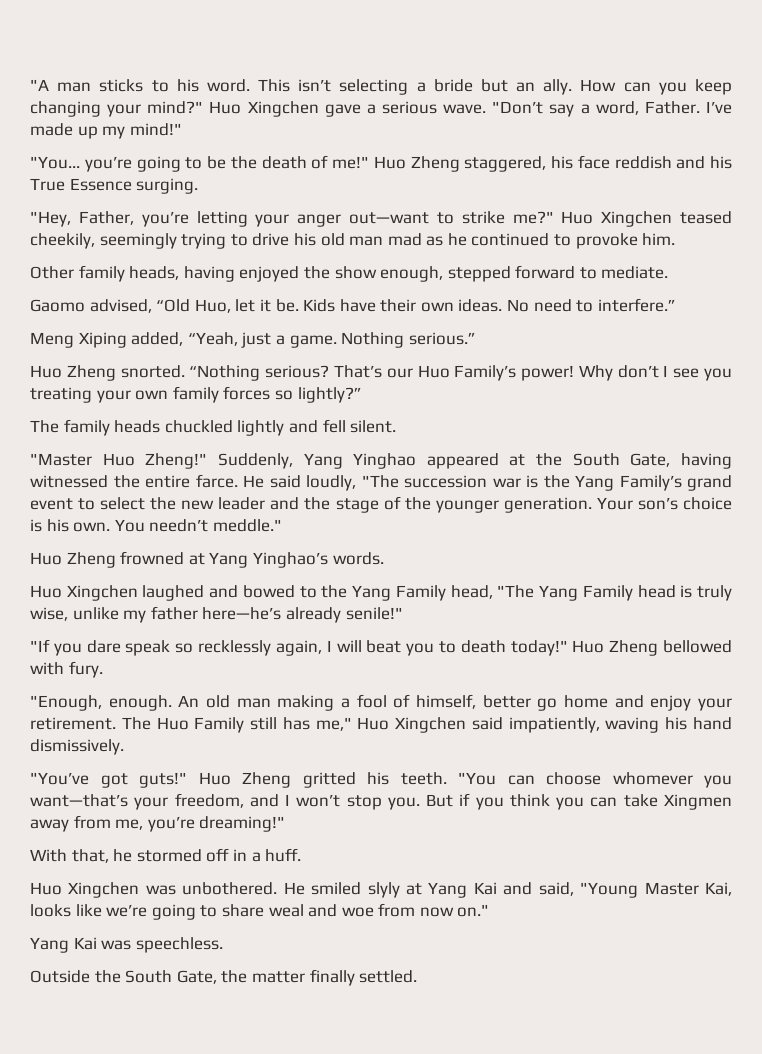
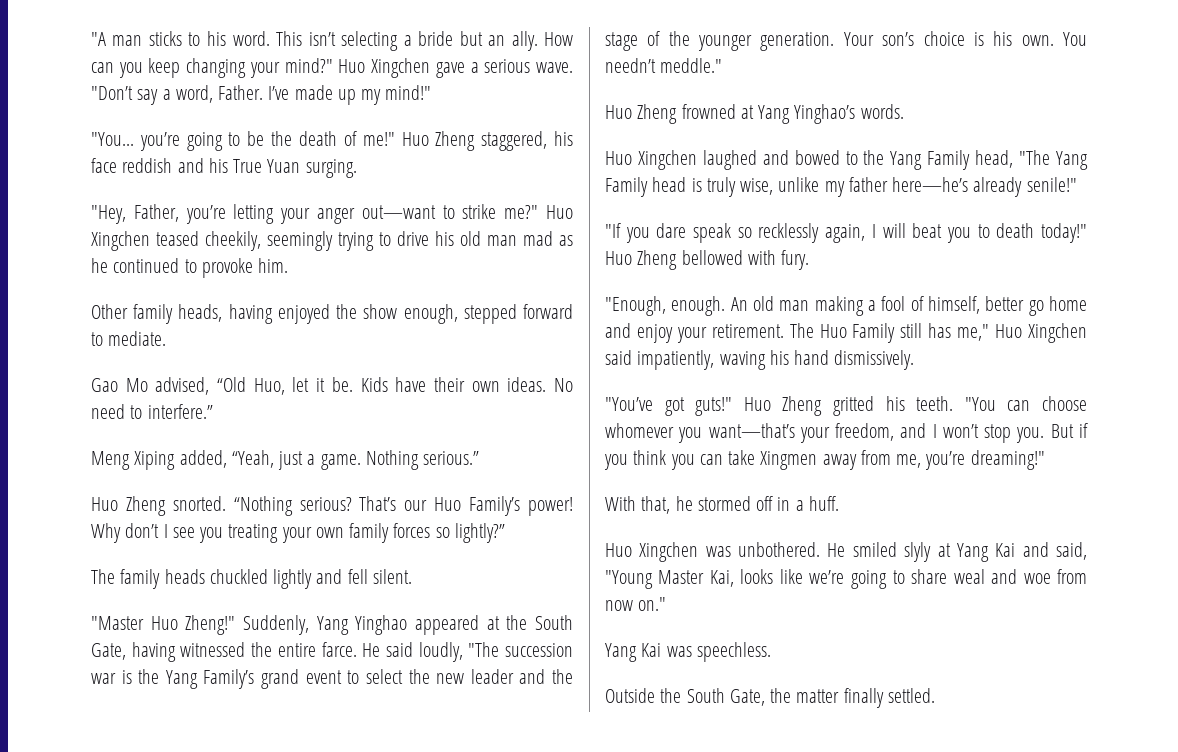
- Huo Zheng staggered, his face reddish and his True Essence surging.
+ Huo Zheng staggered, his face reddish and his True Yuan surging.
- Gaomo advised, “Old Huo, let it be.
+ Gao Mo advised, “Old Huo, let it be.

